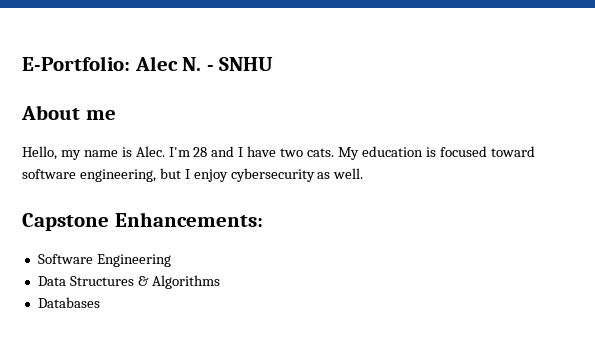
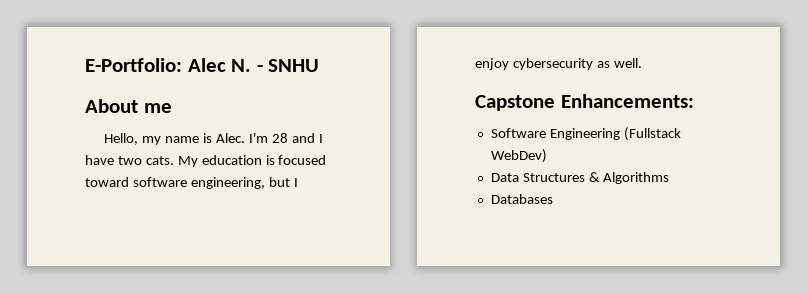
- Software Engineering
+ Software Engineering (Fullstack WebDev)

